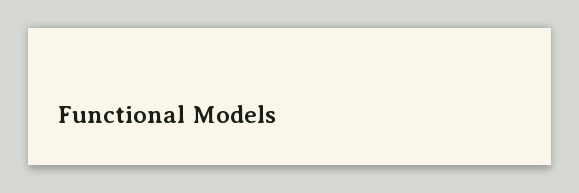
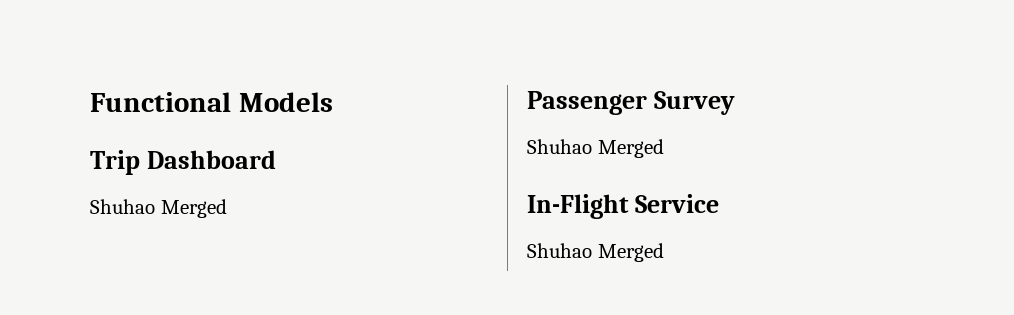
+ Trip Dashboard
+ Shuhao Merged
+ Passenger Survey
+ Shuhao Merged
+ In-Flight Service
+ Shuhao Merged

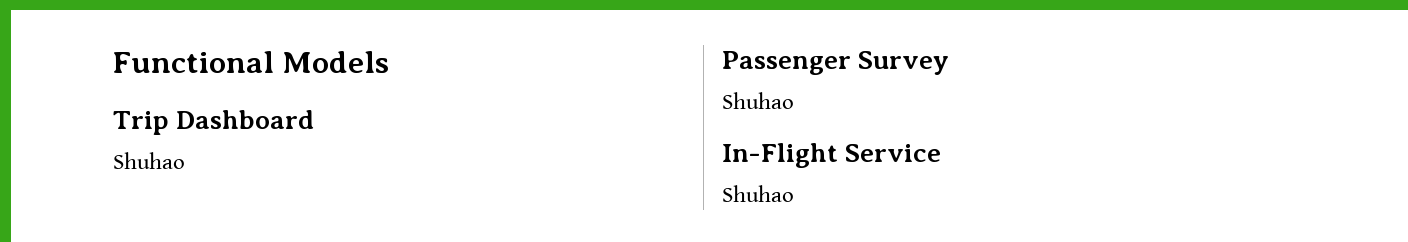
  Trip Dashboard
- Shuhao Merged
+ Shuhao
  Passenger Survey
- Shuhao Merged
+ Shuhao
  In-Flight Service
- Shuhao Merged
+ Shuhao

